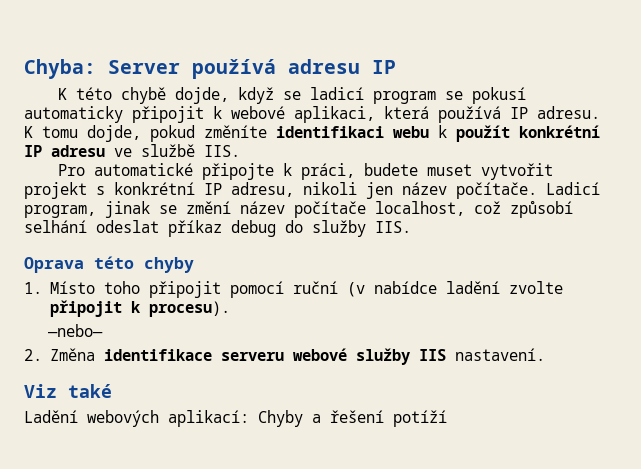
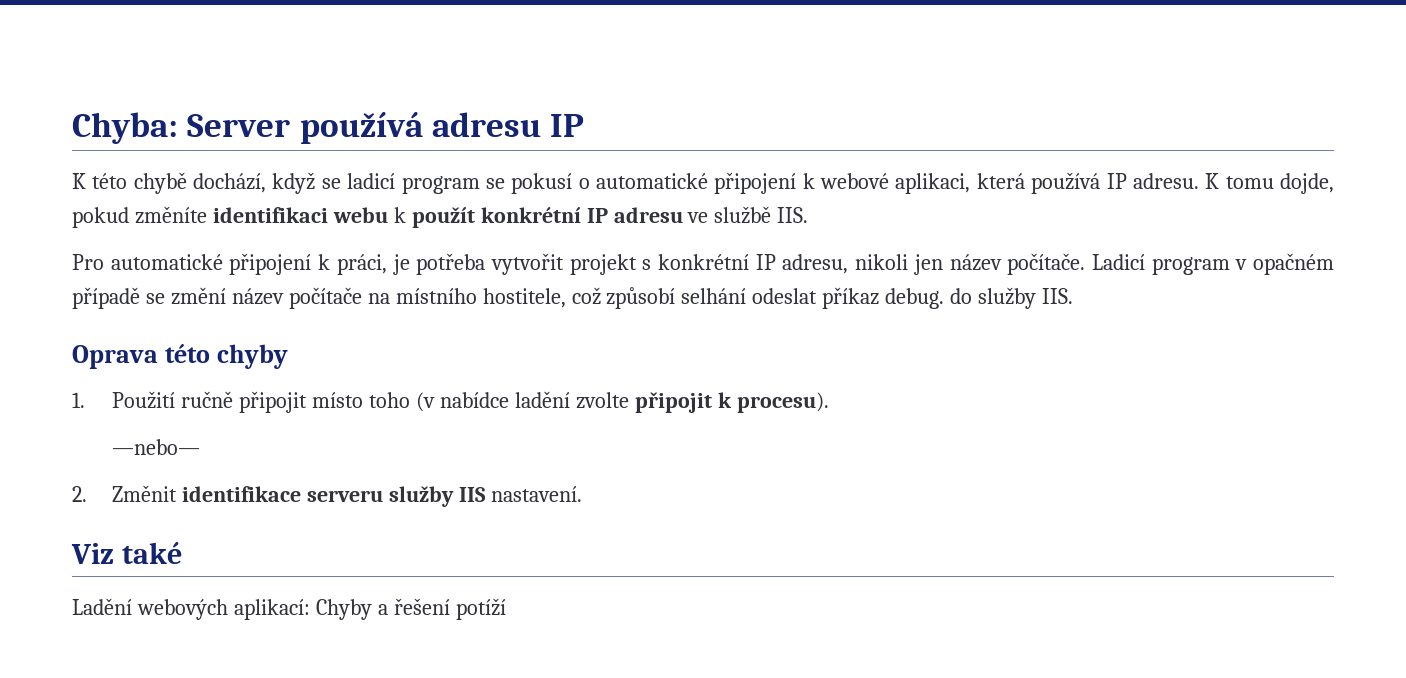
- K této chybě dojde, když se ladicí program se pokusí automaticky připojit k webové aplikaci, která používá IP adresu.
+ K této chybě dochází, když se ladicí program se pokusí o automatické připojení k webové aplikaci, která používá IP adresu.
- Pro automatické připojte k práci, budete muset vytvořit projekt s konkrétní IP adresu, nikoli jen název počítače.
+ Pro automatické připojení k práci, je potřeba vytvořit projekt s konkrétní IP adresu, nikoli jen název počítače.
- Ladicí program, jinak se změní název počítače localhost, což způsobí selhání odeslat příkaz debug do služby IIS.
+ Ladicí program v opačném případě se změní název počítače na místního hostitele, což způsobí selhání odeslat příkaz debug. do služby IIS.
- 1. Místo toho připojit pomocí ruční (v nabídce ladění zvolte připojit k procesu).
+ 1. Použití ručně připojit místo toho (v nabídce ladění zvolte připojit k procesu).
- 2. Změna identifikace serveru webové služby IIS nastavení.
+ 2. Změnit identifikace serveru služby IIS nastavení.

